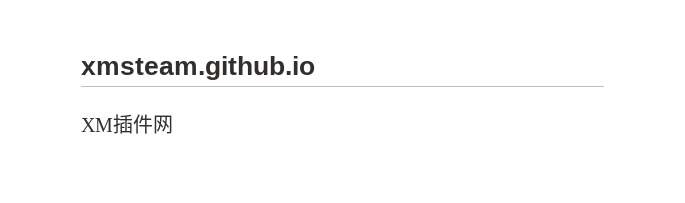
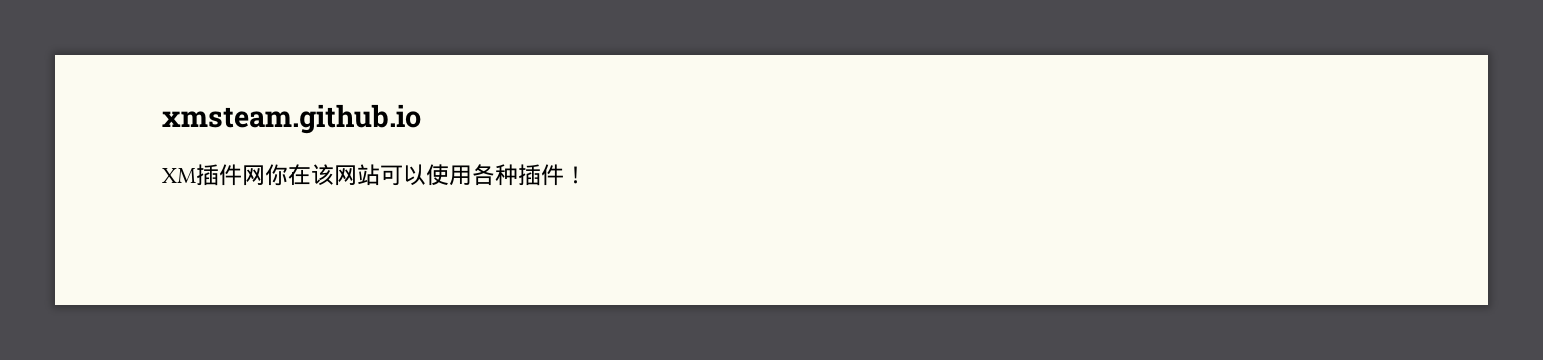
- XM插件网
+ XM插件网你在该网站可以使用各种插件！

